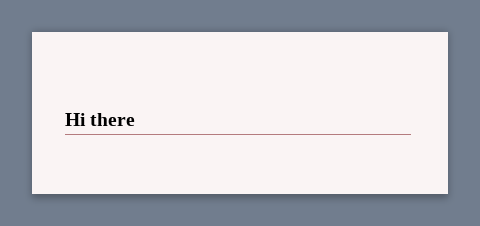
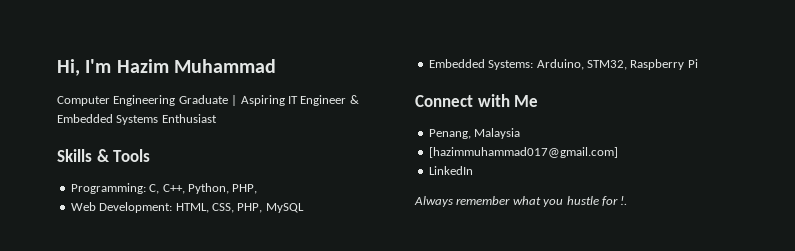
- Hi there
+ Hi, I'm Hazim Muhammad
+ Computer Engineering Graduate | Aspiring IT Engineer & Embedded Systems Enthusiast
+ Skills & Tools
+ Programming: C, C++, Python, PHP,
+ Web Development: HTML, CSS, PHP, MySQL
+ Embedded Systems: Arduino, STM32, Raspberry Pi
+ Connect with Me
+ Penang, Malaysia
+ [hazimmuhammad017@gmail.com]
+ LinkedIn
+ Always remember what you hustle for !.

